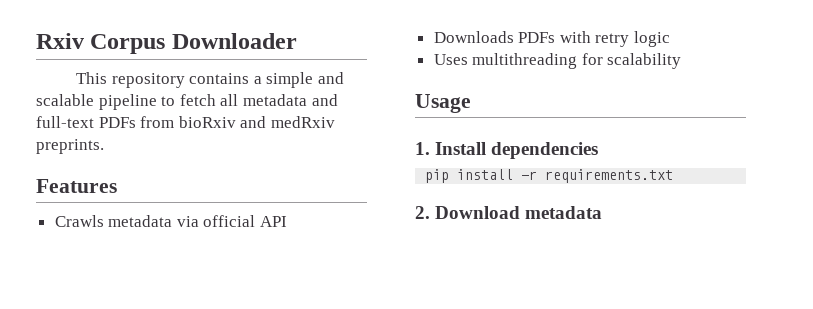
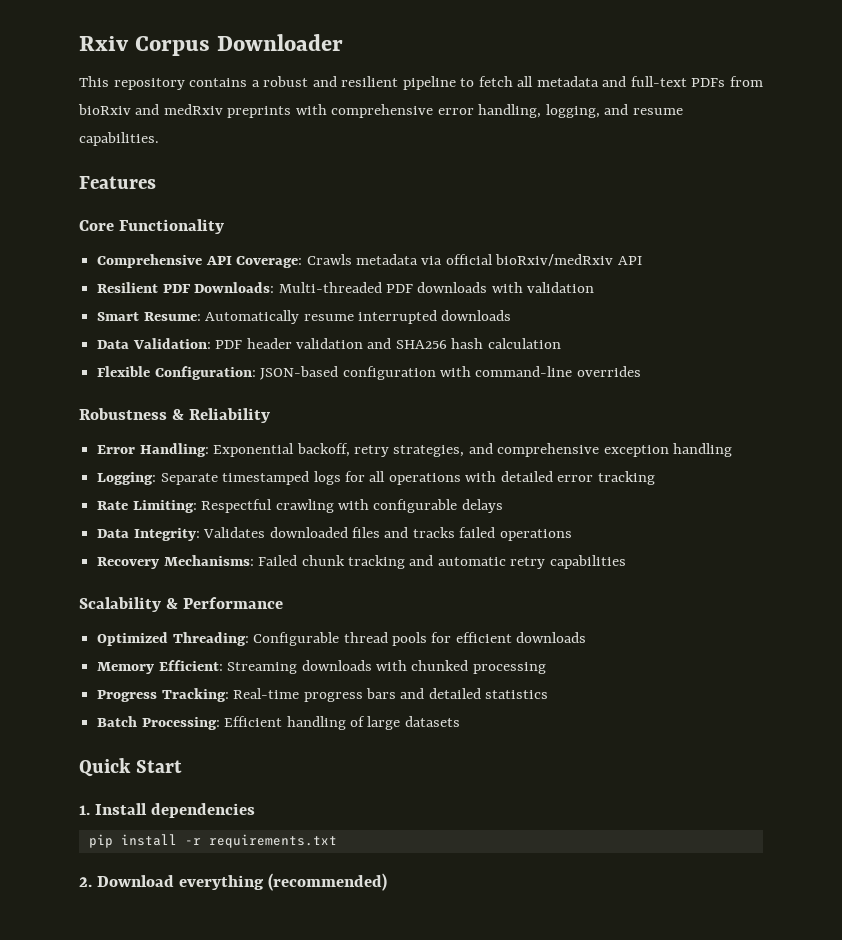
- This repository contains a simple and scalable pipeline to fetch all metadata and full-text PDFs from bioRxiv and medRxiv preprints.
+ This repository contains a robust and resilient pipeline to fetch all metadata and full-text PDFs from bioRxiv and medRxiv preprints with comprehensive error handling, logging, and resume capabilities.
  Features
- Crawls metadata via official API
+ Core Functionality
+ Comprehensive API Coverage: Crawls metadata via official bioRxiv/medRxiv API
- Downloads PDFs with retry logic
- Uses multithreading for scalability
- Usage
+ Resilient PDF Downloads: Multi-threaded PDF downloads with validation
+ Smart Resume: Automatically resume interrupted downloads
+ Data Validation: PDF header validation and SHA256 hash calculation
+ Flexible Configuration: JSON-based configuration with command-line overrides
+ Robustness & Reliability
+ Error Handling: Exponential backoff, retry strategies, and comprehensive exception handling
+ Logging: Separate timestamped logs for all operations with detailed error tracking
+ Rate Limiting: Respectful crawling with configurable delays
+ Data Integrity: Validates downloaded files and tracks failed operations
+ Recovery Mechanisms: Failed chunk tracking and automatic retry capabilities
+ Scalability & Performance
+ Optimized Threading: Configurable thread pools for efficient downloads
+ Memory Efficient: Streaming downloads with chunked processing
+ Progress Tracking: Real-time progress bars and detailed statistics
+ Batch Processing: Efficient handling of large datasets
+ Quick Start
- 2. Download metadata
+ 2. Download everything (recommended)

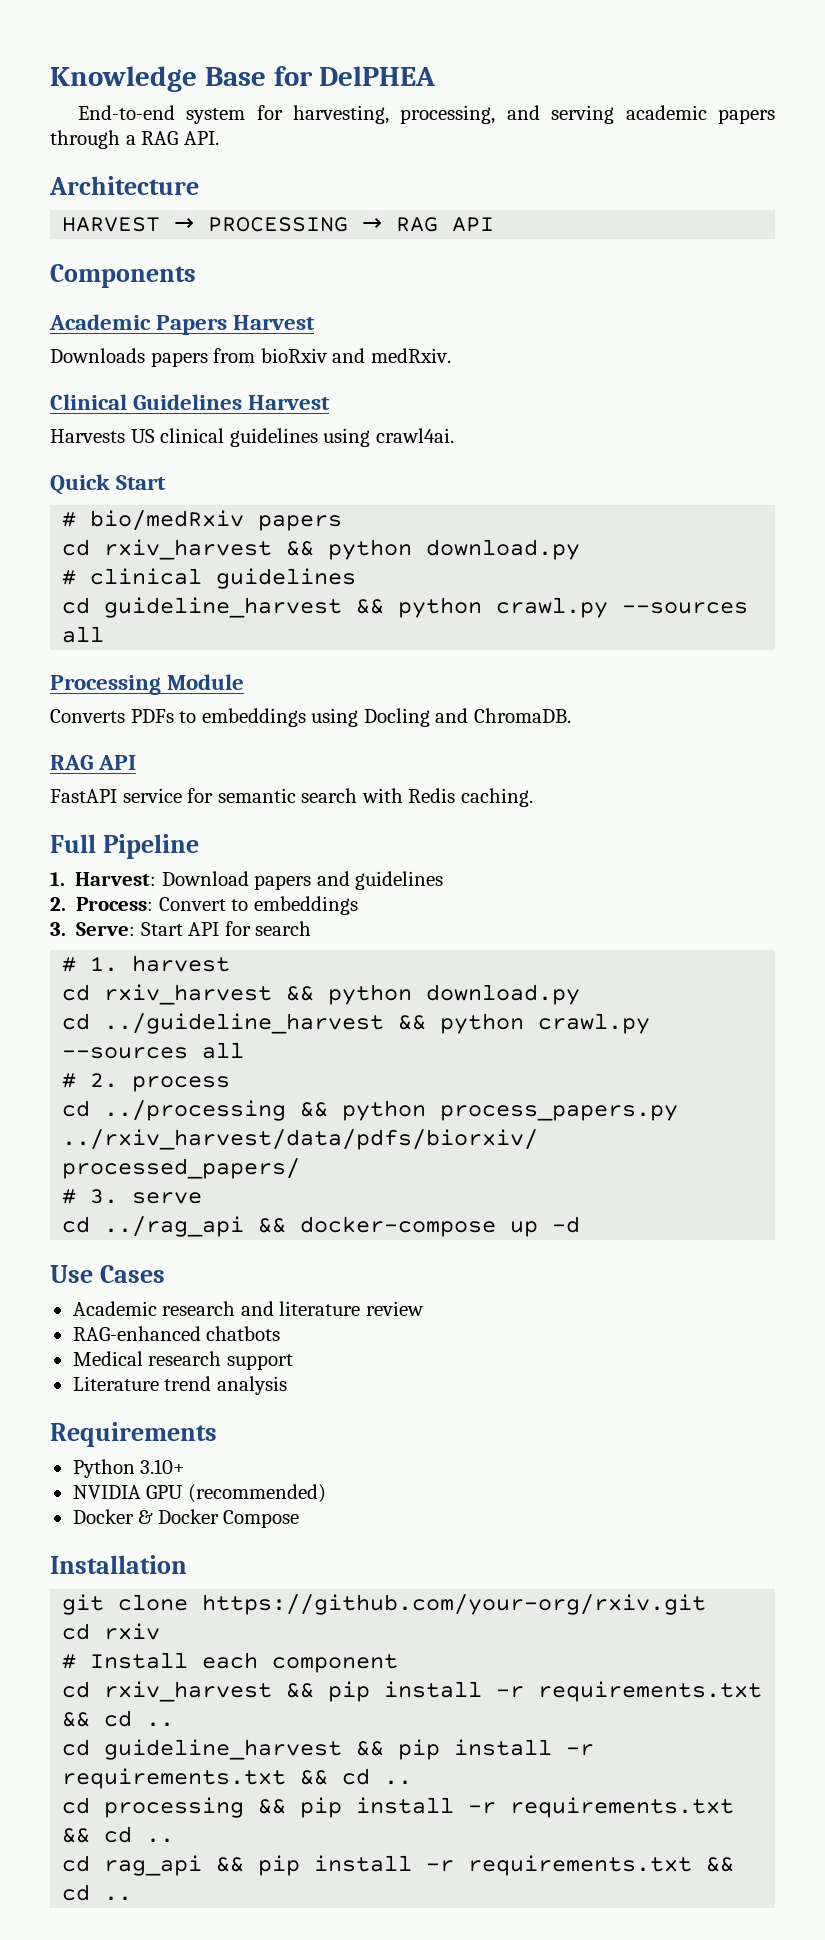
- Rxiv Corpus Downloader
- This repository contains a robust and resilient pipeline to fetch all metadata and full-text PDFs from bioRxiv and medRxiv preprints with comprehensive error handling, logging, and resume capabilities.
- Features
- Core Functionality
- Comprehensive API Coverage: Crawls metadata via official bioRxiv/medRxiv API
- Resilient PDF Downloads: Multi-threaded PDF downloads with validation
- Smart Resume: Automatically resume interrupted downloads
- Data Validation: PDF header validation and SHA256 hash calculation
- Flexible Configuration: JSON-based configuration with command-line overrides
- Robustness & Reliability
- Error Handling: Exponential backoff, retry strategies, and comprehensive exception handling
- Logging: Separate timestamped logs for all operations with detailed error tracking
- Rate Limiting: Respectful crawling with configurable delays
- Data Integrity: Validates downloaded files and tracks failed operations
- Recovery Mechanisms: Failed chunk tracking and automatic retry capabilities
- Scalability & Performance
- Optimized Threading: Configurable thread pools for efficient downloads
- Memory Efficient: Streaming downloads with chunked processing
- Progress Tracking: Real-time progress bars and detailed statistics
- Batch Processing: Efficient handling of large datasets
+ Knowledge Base for DelPHEA
+ End-to-end system for harvesting, processing, and serving academic papers through a RAG API.
+ Architecture
+ HARVEST → PROCESSING → RAG API
+ Components
+ Academic Papers Harvest
+ Downloads papers from bioRxiv and medRxiv.
+ Clinical Guidelines Harvest
+ Harvests US clinical guidelines using crawl4ai.
  Quick Start
- 1. Install dependencies
- pip install -r requirements.txt
- 2. Download everything (recommended)
+ # bio/medRxiv papers
+ cd rxiv_harvest && python download.py
+ # clinical guidelines
+ cd guideline_harvest && python crawl.py --sources all
+ Processing Module
+ Converts PDFs to embeddings using Docling and ChromaDB.
+ RAG API
+ FastAPI service for semantic search with Redis caching.
+ Full Pipeline
+ 1. Harvest: Download papers and guidelines
+ 2. Process: Convert to embeddings
+ 3. Serve: Start API for search
+ # 1. harvest
+ cd rxiv_harvest && python download.py
+ cd ../guideline_harvest && python crawl.py --sources all
+ # 2. process
+ cd ../processing && python process_papers.py ../rxiv_harvest/data/pdfs/biorxiv/ processed_papers/
+ # 3. serve
+ cd ../rag_api && docker-compose up -d
+ Use Cases
+ Academic research and literature review
+ RAG-enhanced chatbots
+ Medical research support
+ Literature trend analysis
+ Requirements
+ Python 3.10+
+ NVIDIA GPU (recommended)
+ Docker & Docker Compose
+ Installation
+ git clone https://github.com/your-org/rxiv.git
+ cd rxiv
+ # Install each component
+ cd rxiv_harvest && pip install -r requirements.txt && cd ..
+ cd guideline_harvest && pip install -r requirements.txt && cd ..
+ cd processing && pip install -r requirements.txt && cd ..
+ cd rag_api && pip install -r requirements.txt && cd ..

